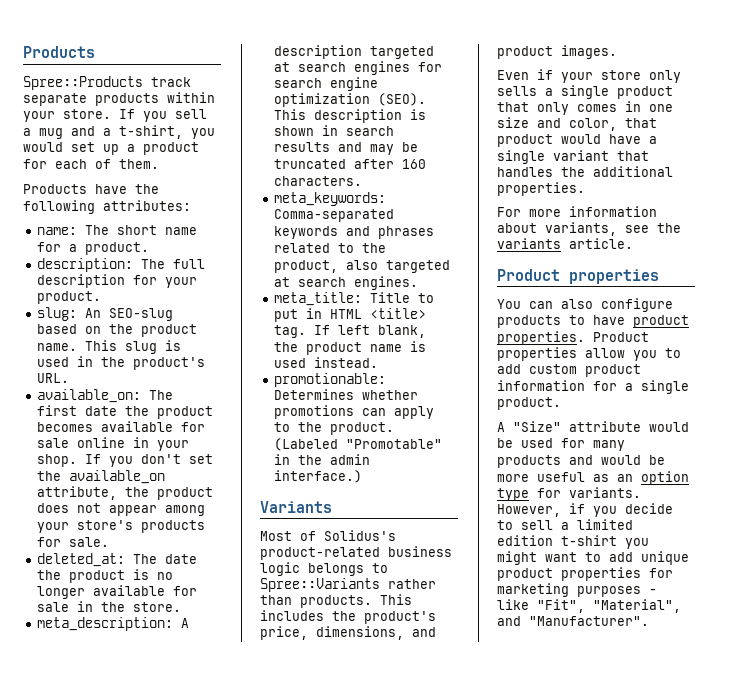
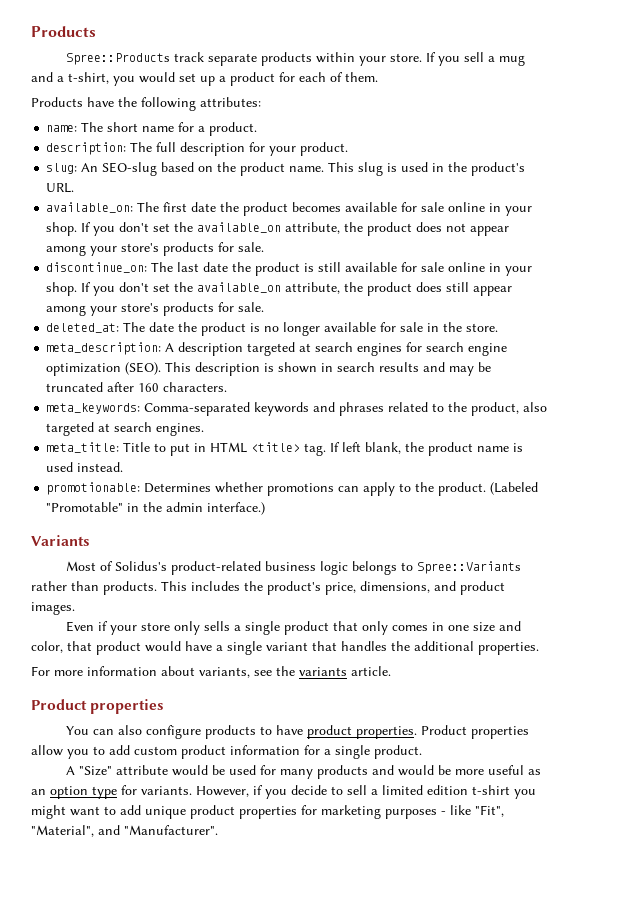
+ discontinue_on: The last date the product is still available for sale online in your shop. If you don't set the available_on attribute, the product does still appear among your store's products for sale.

